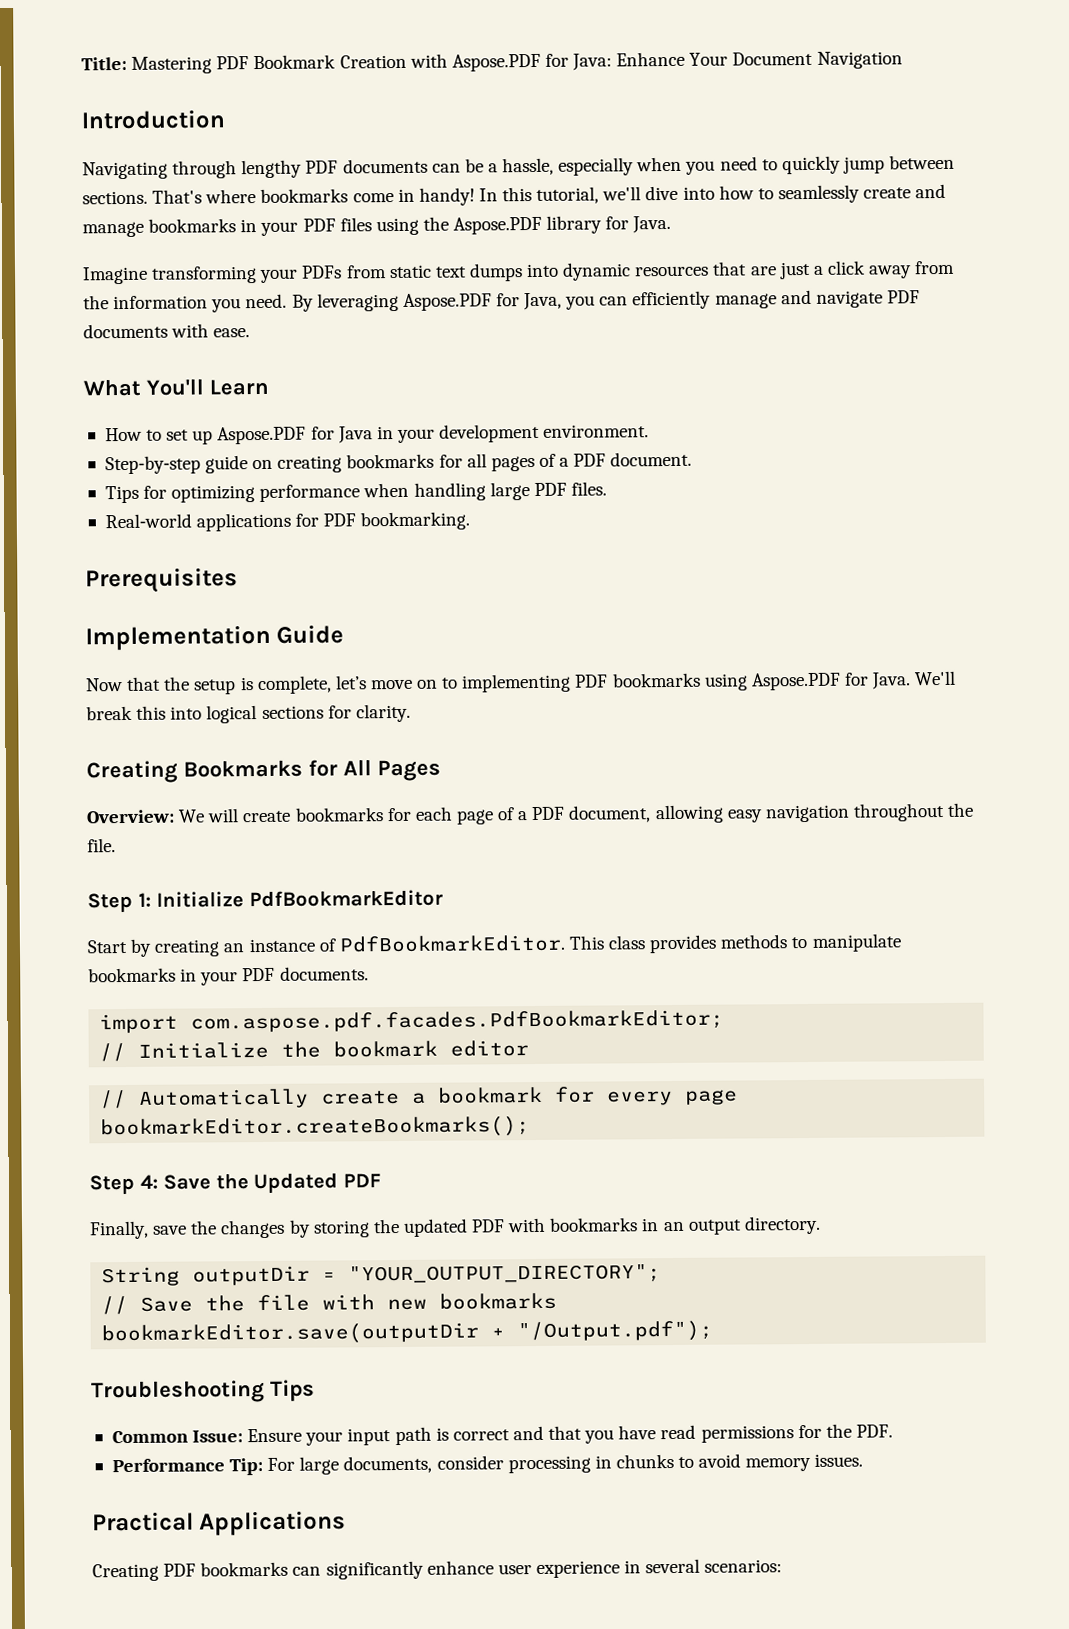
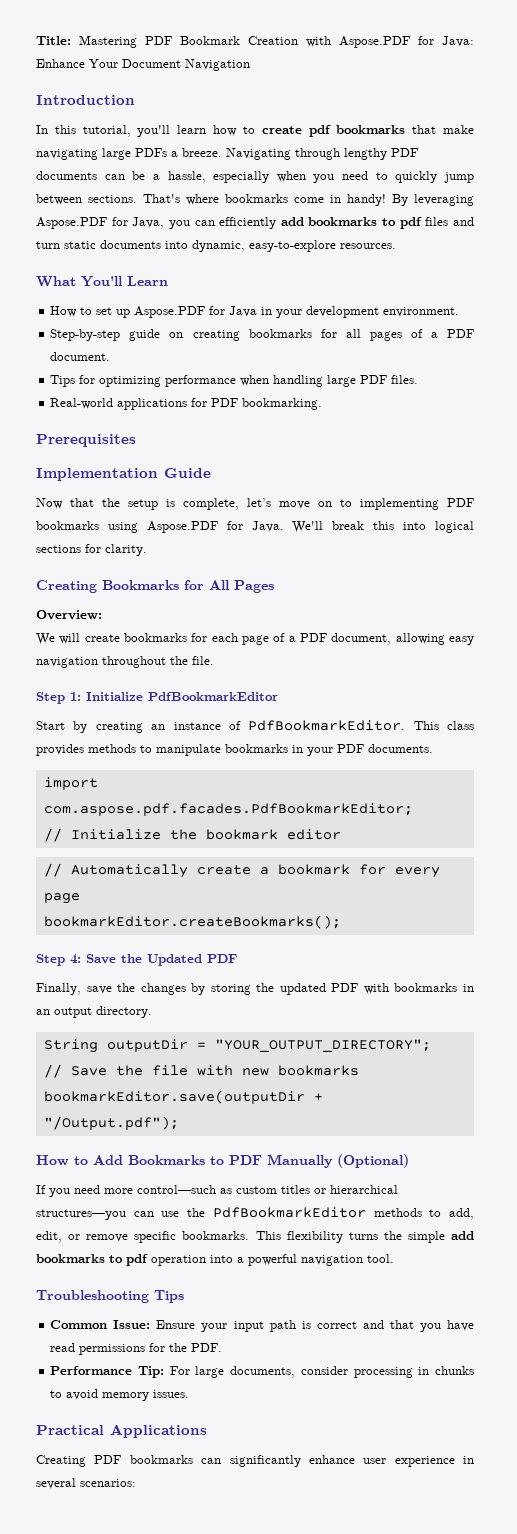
+ In this tutorial, you'll learn how to create pdf bookmarks that make navigating large PDFs a breeze.
- In this tutorial, we'll dive into how to seamlessly create and manage bookmarks in your PDF files using the Aspose.PDF library for Java.
- Imagine transforming your PDFs from static text dumps into dynamic resources that are just a click away from the information you need.
- By leveraging Aspose.PDF for Java, you can efficiently manage and navigate PDF documents with ease.
+ By leveraging Aspose.PDF for Java, you can efficiently add bookmarks to pdf files and turn static documents into dynamic, easy‑to‑explore resources.
- Overview: We will create bookmarks for each page of a PDF document, allowing easy navigation throughout the file.
+ Overview:
+ We will create bookmarks for each page of a PDF document, allowing easy navigation throughout the file.
+ How to Add Bookmarks to PDF Manually (Optional)
+ If you need more control—such as custom titles or hierarchical structures—you can use the PdfBookmarkEditor methods to add, edit, or remove specific bookmarks. This flexibility turns the simple add bookmarks to pdf operation into a powerful navigation tool.

